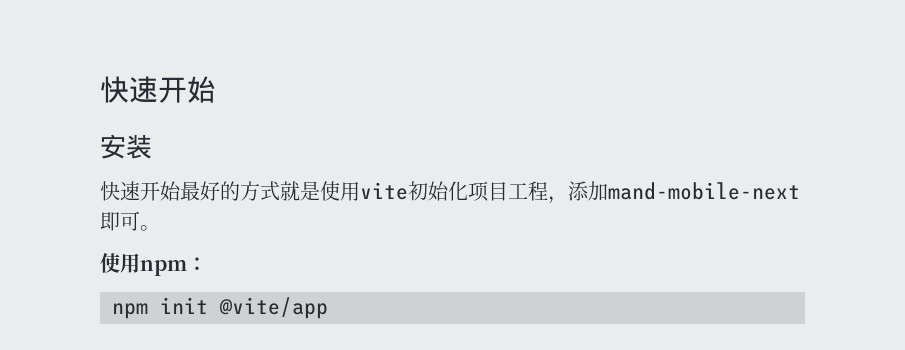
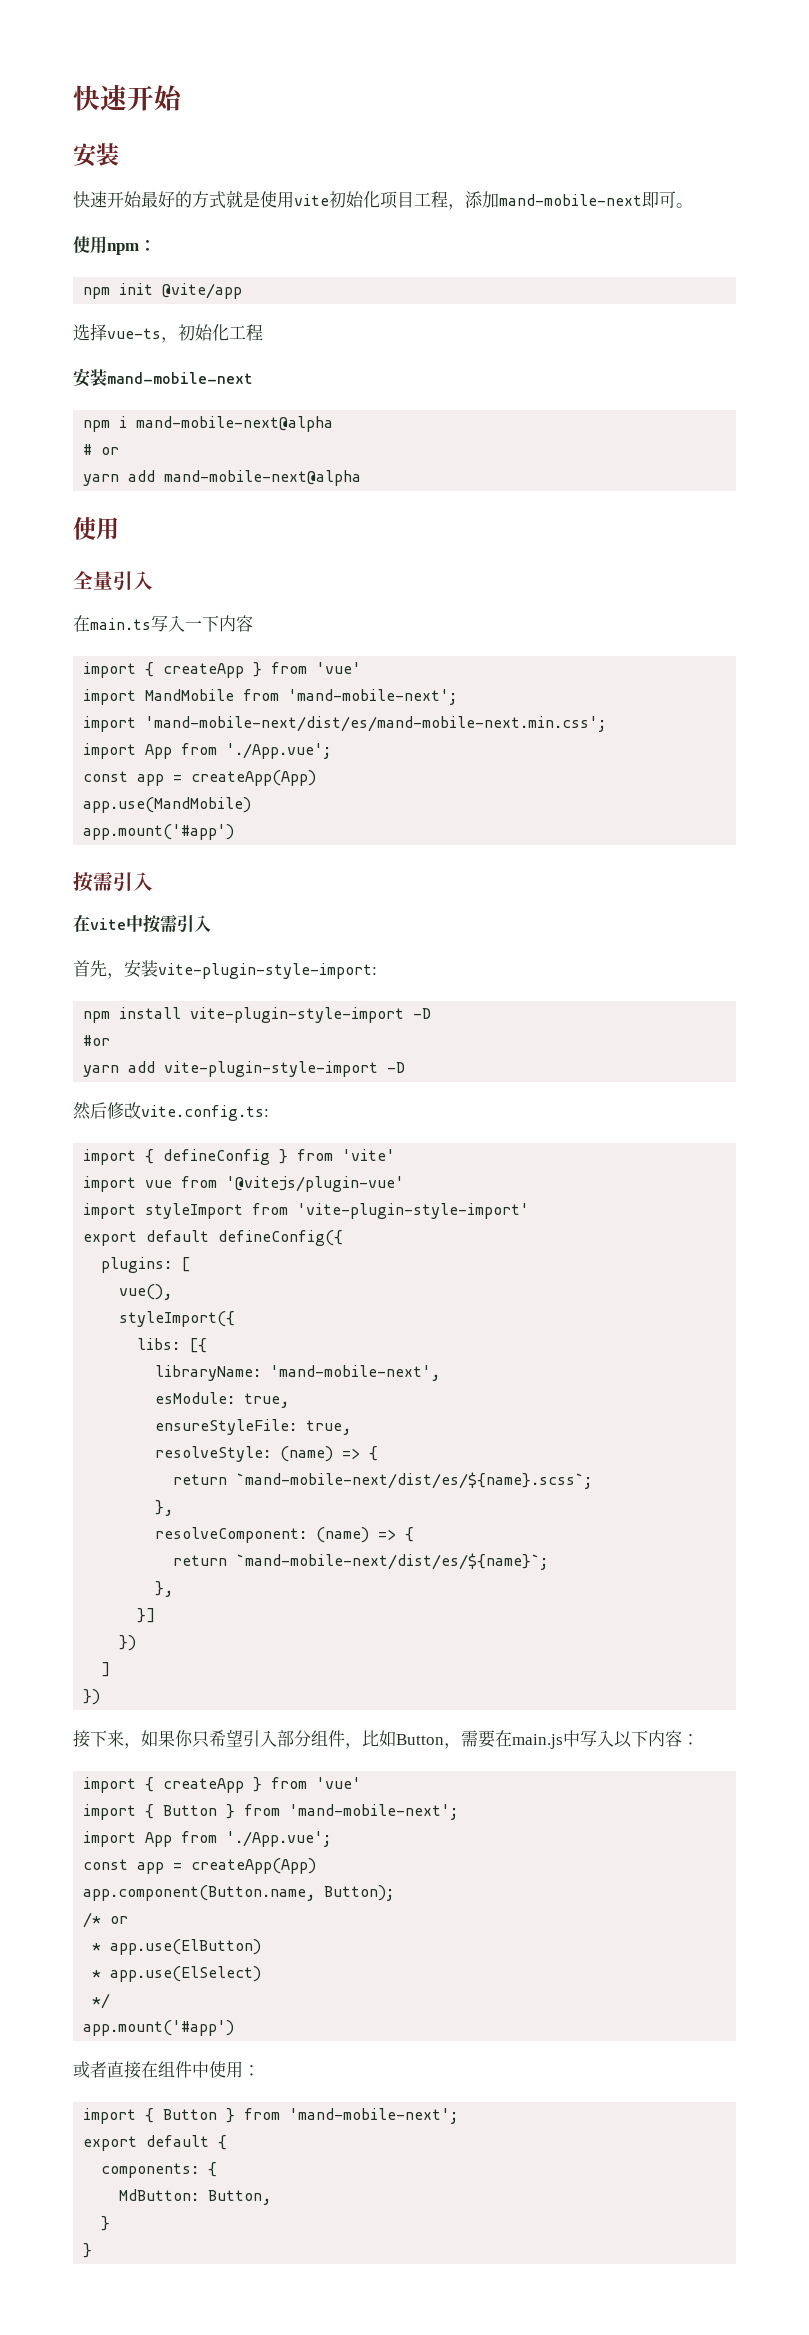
+ 选择vue-ts，初始化工程
+ 安装mand-mobile-next
+ npm i mand-mobile-next@alpha
+ # or
+ yarn add mand-mobile-next@alpha
+ 使用
+ 全量引入
+ 在main.ts写入一下内容
+ import { createApp } from 'vue'
+ import MandMobile from 'mand-mobile-next';
+ import 'mand-mobile-next/dist/es/mand-mobile-next.min.css';
+ import App from './App.vue';
+ const app = createApp(App)
+ app.use(MandMobile)
+ app.mount('#app')
+ 按需引入
+ 在vite中按需引入
+ 首先，安装vite-plugin-style-import:
+ npm install vite-plugin-style-import -D
+ #or
+ yarn add vite-plugin-style-import -D
+ 然后修改vite.config.ts:
+ import { defineConfig } from 'vite'
+ import vue from '@vitejs/plugin-vue'
+ import styleImport from 'vite-plugin-style-import'
+ export default defineConfig({
+ plugins: [
+ vue(),
+ styleImport({
+ libs: [{
+ libraryName: 'mand-mobile-next',
+ esModule: true,
+ ensureStyleFile: true,
+ resolveStyle: (name) => {
+ return `mand-mobile-next/dist/es/${name}.scss`;
+ },
+ resolveComponent: (name) => {
+ return `mand-mobile-next/dist/es/${name}`;
+ },
+ }]
+ })
+ ]
+ })
+ 接下来，如果你只希望引入部分组件，比如Button，需要在main.js中写入以下内容：
+ import { createApp } from 'vue'
+ import { Button } from 'mand-mobile-next';
+ import App from './App.vue';
+ const app = createApp(App)
+ app.component(Button.name, Button);
+ /* or
+ * app.use(ElButton)
+ * app.use(ElSelect)
+ */
+ app.mount('#app')
+ 或者直接在组件中使用：
+ import { Button } from 'mand-mobile-next';
+ export default {
+ components: {
+ MdButton: Button,
+ }
+ }

